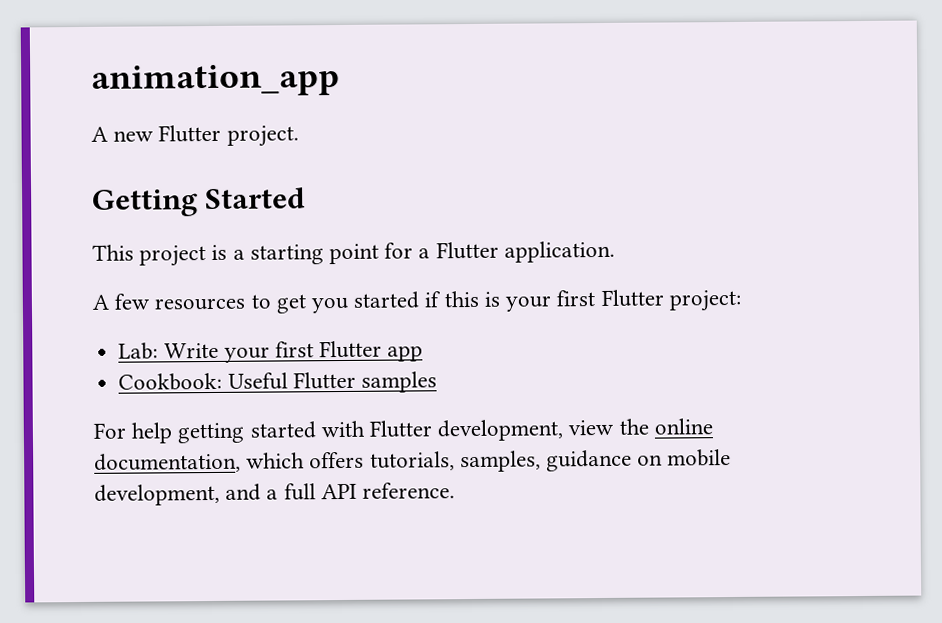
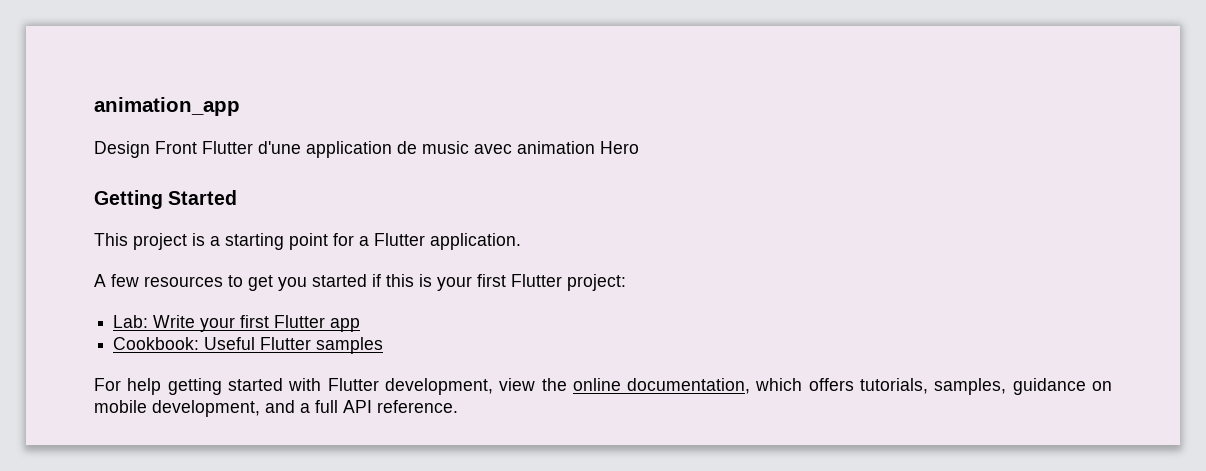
- A new Flutter project.
+ Design Front Flutter d'une application de music avec animation Hero

